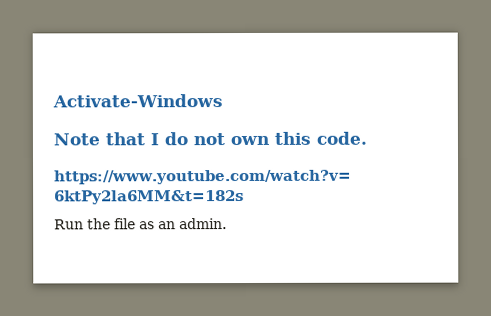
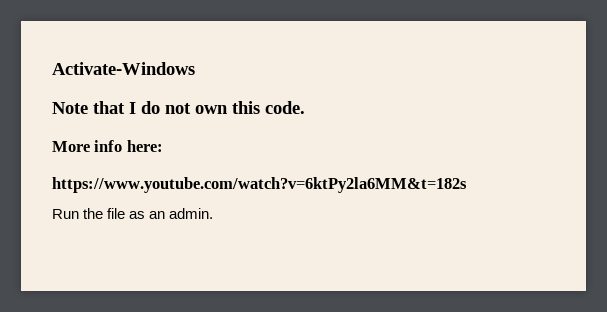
+ More info here:

